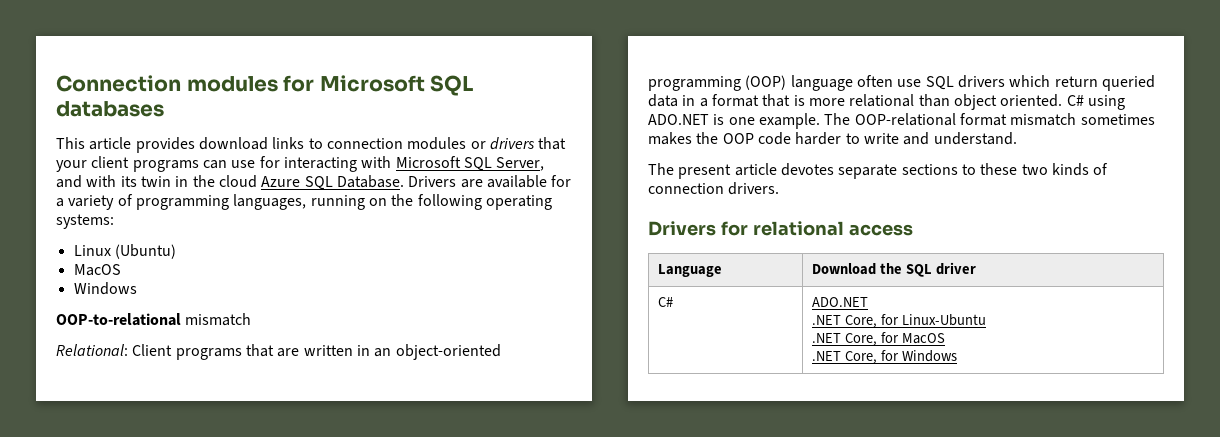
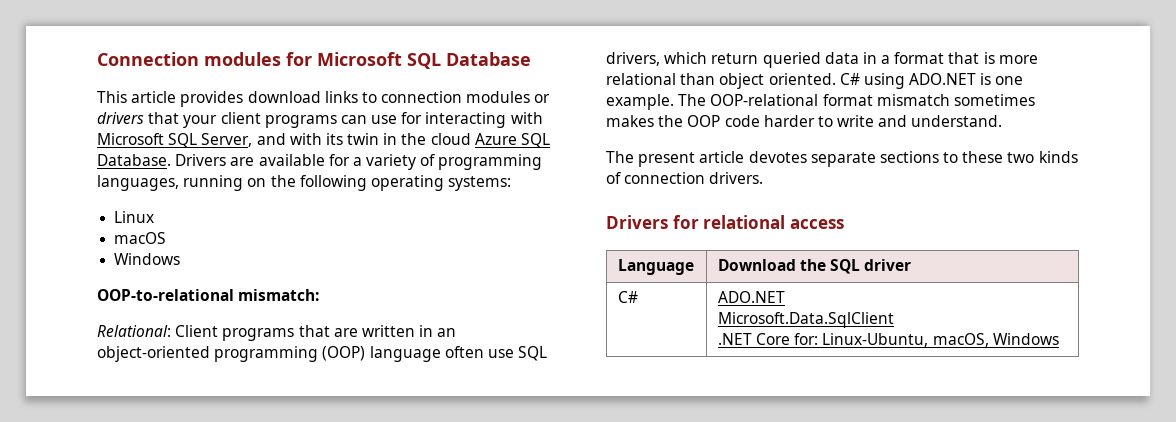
- Connection modules for Microsoft SQL databases
+ Connection modules for Microsoft SQL Database
- Linux (Ubuntu)
- MacOS
+ Linux
+ macOS
- OOP-to-relational mismatch
+ OOP-to-relational mismatch:
- Relational: Client programs that are written in an object-oriented programming (OOP) language often use SQL drivers which return queried data in a format that is more relational than object oriented.
+ Relational: Client programs that are written in an object-oriented programming (OOP) language often use SQL drivers, which return queried data in a format that is more relational than object oriented.
  C# | ADO.NET
- .NET Core, for Linux-Ubuntu
- .NET Core, for MacOS
- .NET Core, for Windows
+ Microsoft.Data.SqlClient
+ .NET Core for: Linux-Ubuntu, macOS, Windows

